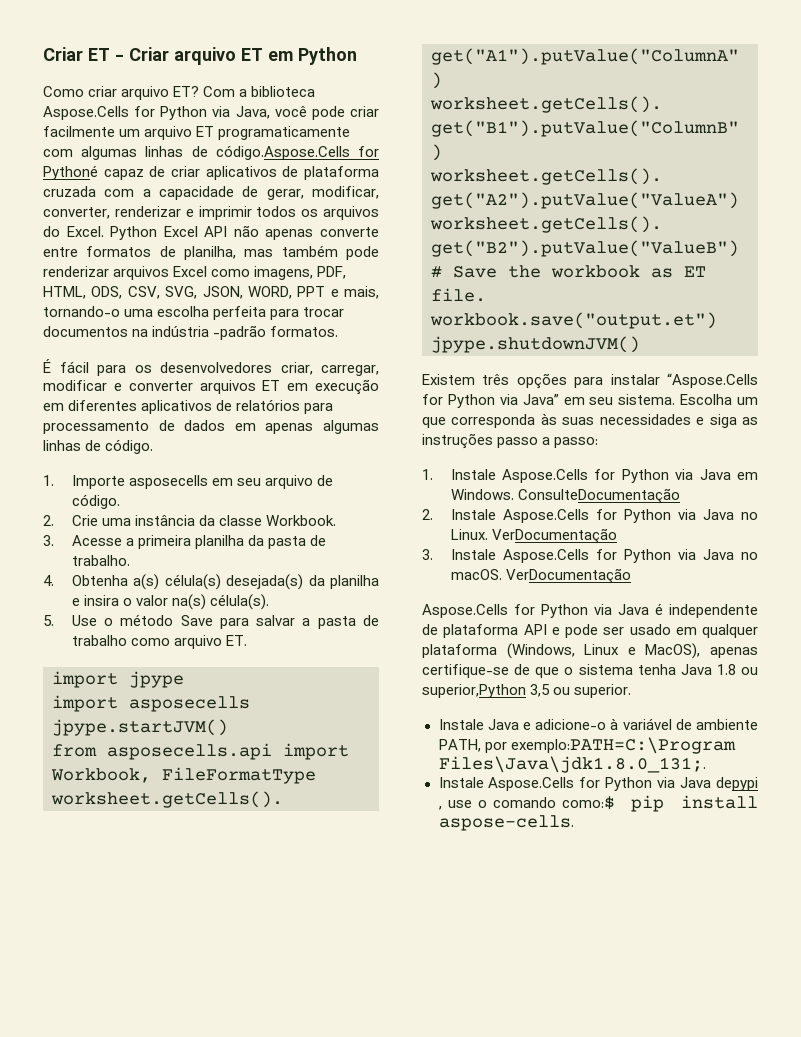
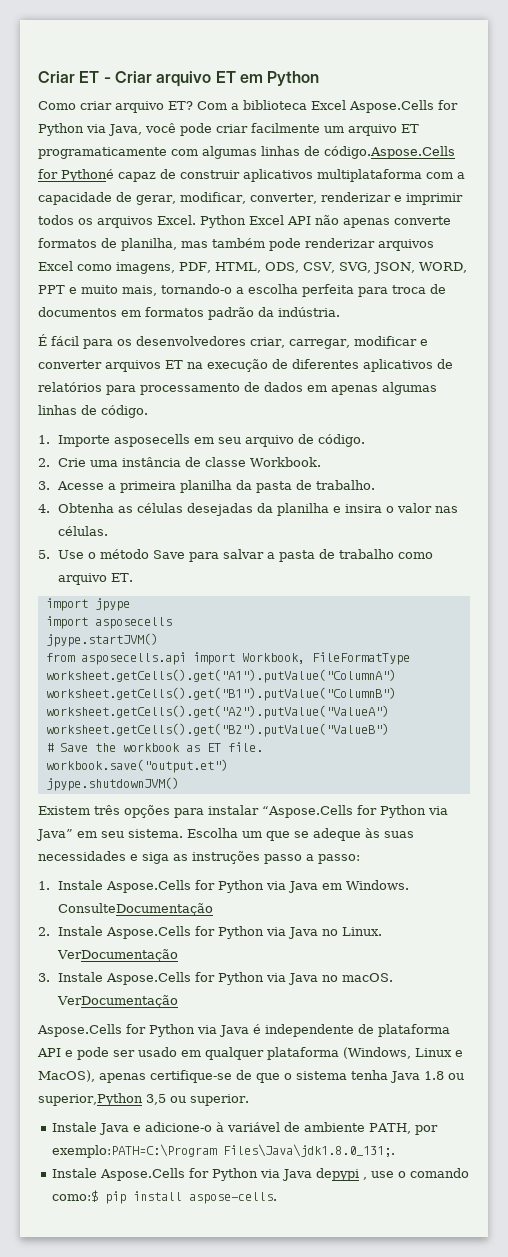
- Com a biblioteca Aspose.Cells for Python via Java, você pode criar facilmente um arquivo ET programaticamente com algumas linhas de código.Aspose.Cells for Pythoné capaz de criar aplicativos de plataforma cruzada com a capacidade de gerar, modificar, converter, renderizar e imprimir todos os arquivos do Excel.
+ Com a biblioteca Excel Aspose.Cells for Python via Java, você pode criar facilmente um arquivo ET programaticamente com algumas linhas de código.Aspose.Cells for Pythoné capaz de construir aplicativos multiplataforma com a capacidade de gerar, modificar, converter, renderizar e imprimir todos os arquivos Excel.
- Python Excel API não apenas converte entre formatos de planilha, mas também pode renderizar arquivos Excel como imagens, PDF, HTML, ODS, CSV, SVG, JSON, WORD, PPT e mais, tornando-o uma escolha perfeita para trocar documentos na indústria -padrão formatos.
+ Python Excel API não apenas converte formatos de planilha, mas também pode renderizar arquivos Excel como imagens, PDF, HTML, ODS, CSV, SVG, JSON, WORD, PPT e muito mais, tornando-o a escolha perfeita para troca de documentos em formatos padrão da indústria.
- É fácil para os desenvolvedores criar, carregar, modificar e converter arquivos ET em execução em diferentes aplicativos de relatórios para processamento de dados em apenas algumas linhas de código.
+ É fácil para os desenvolvedores criar, carregar, modificar e converter arquivos ET na execução de diferentes aplicativos de relatórios para processamento de dados em apenas algumas linhas de código.
- 2. Crie uma instância da classe Workbook.
+ 2. Crie uma instância de classe Workbook.
- 4. Obtenha a(s) célula(s) desejada(s) da planilha e insira o valor na(s) célula(s).
+ 4. Obtenha as células desejadas da planilha e insira o valor nas células.
- Escolha um que corresponda às suas necessidades e siga as instruções passo a passo:
+ Escolha um que se adeque às suas necessidades e siga as instruções passo a passo:

